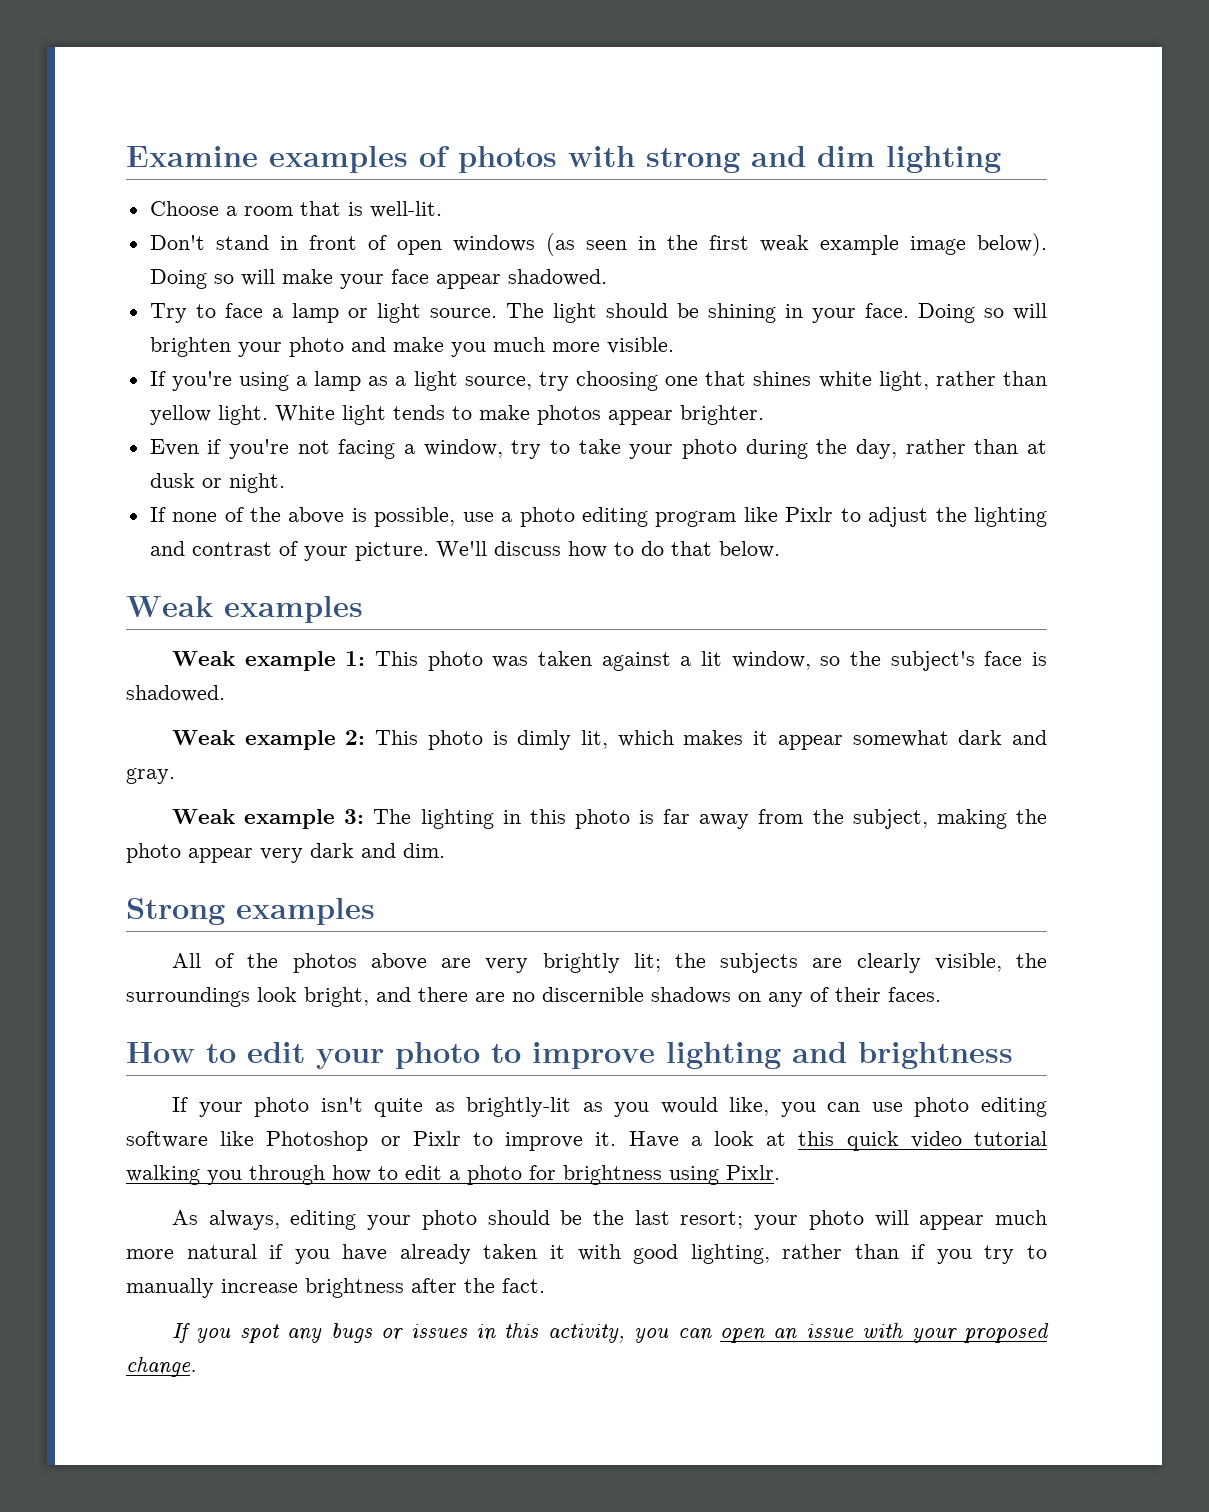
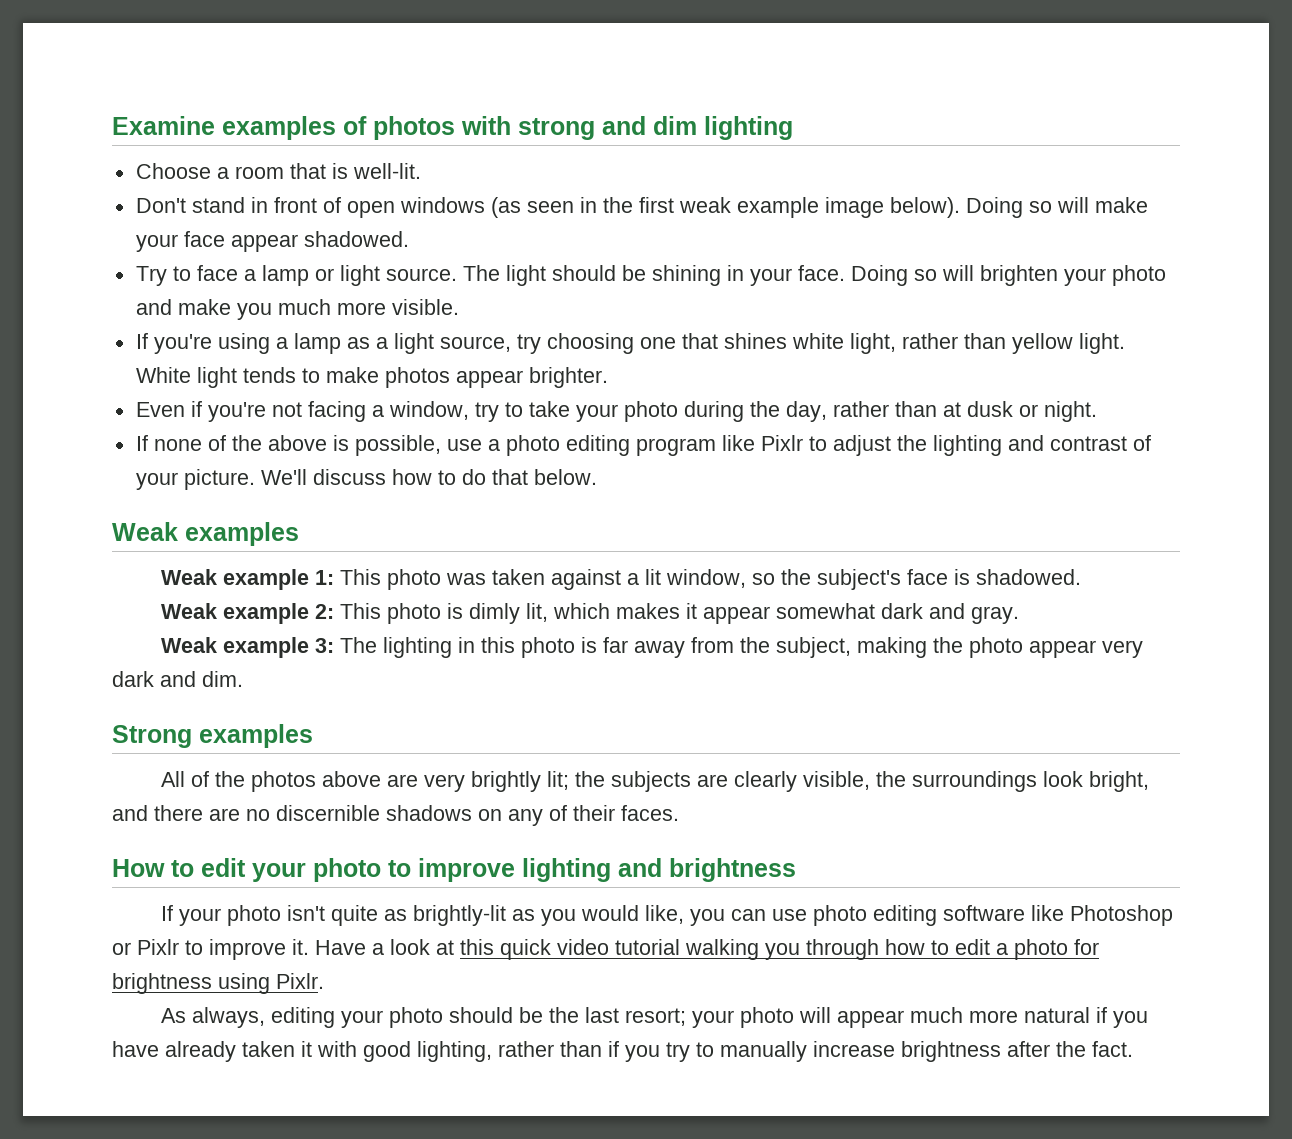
- If you spot any bugs or issues in this activity, you can open an issue with your proposed change.

